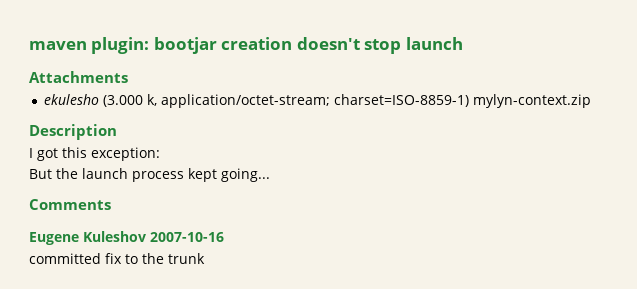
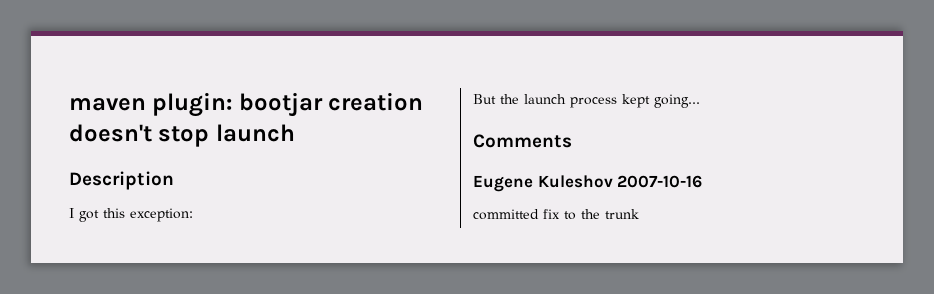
- Attachments
- ekulesho (3.000 k, application/octet-stream; charset=ISO-8859-1) mylyn-context.zip

